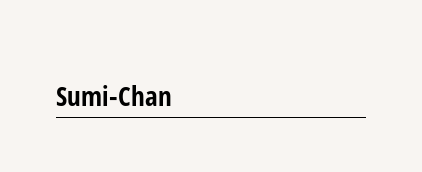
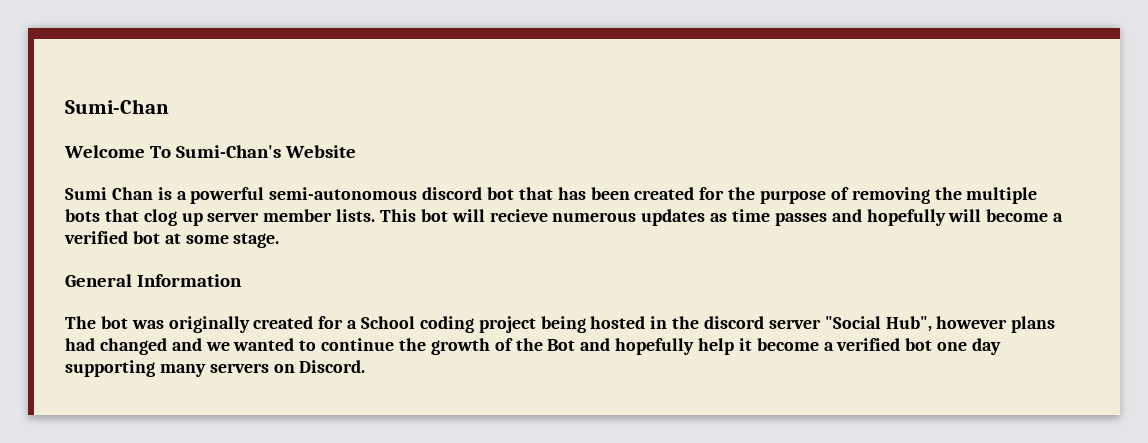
+ Welcome To Sumi-Chan's Website
+ Sumi Chan is a powerful semi-autonomous discord bot that has been created for the purpose of removing the multiple bots that clog up server member lists. This bot will recieve numerous updates as time passes and hopefully will become a verified bot at some stage.
+ General Information
+ The bot was originally created for a School coding project being hosted in the discord server "Social Hub", however plans had changed and we wanted to continue the growth of the Bot and hopefully help it become a verified bot one day supporting many servers on Discord.

